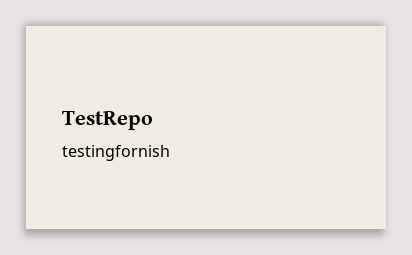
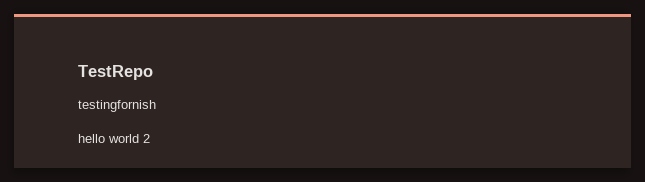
+ hello world 2

